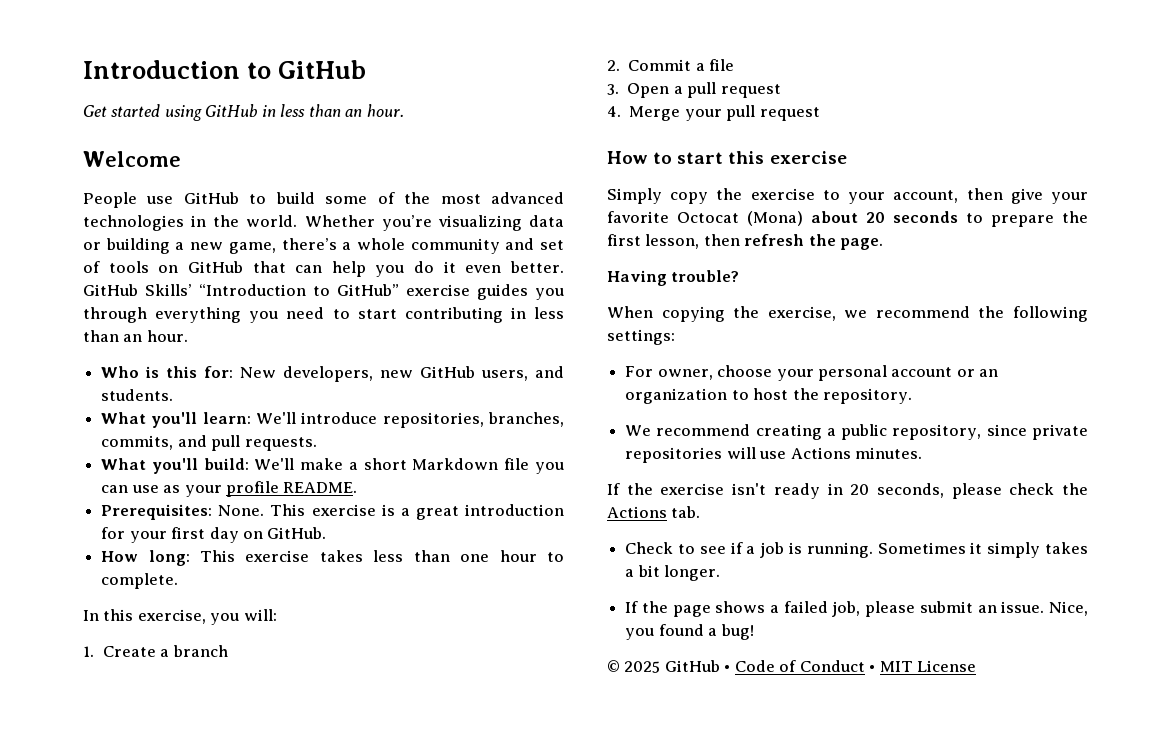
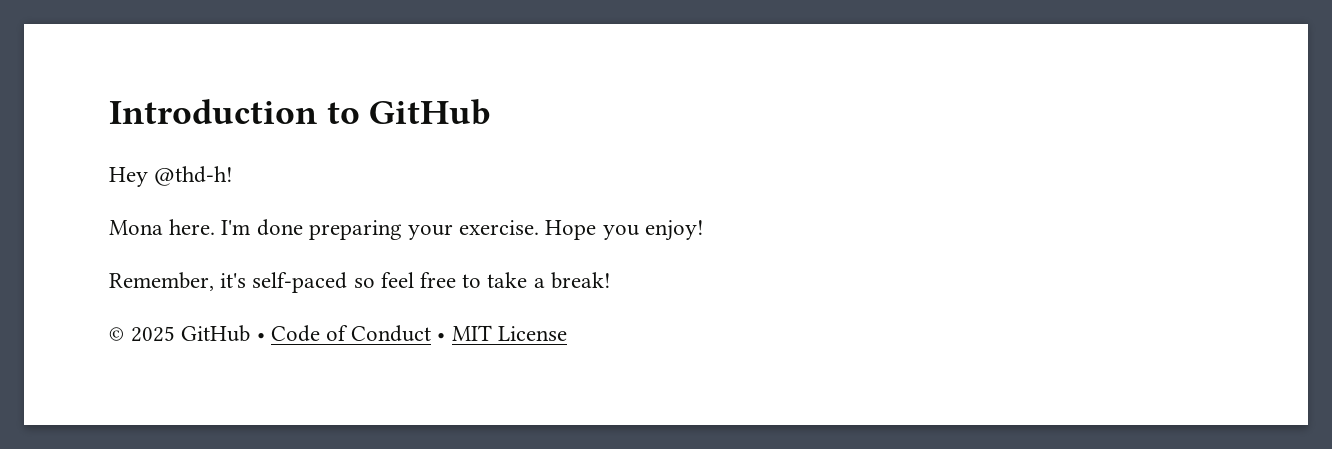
- Get started using GitHub in less than an hour.
- Welcome
- People use GitHub to build some of the most advanced technologies in the world. Whether you’re visualizing data or building a new game, there’s a whole community and set of tools on GitHub that can help you do it even better. GitHub Skills’ “Introduction to GitHub” exercise guides you through everything you need to start contributing in less than an hour.
- Who is this for: New developers, new GitHub users, and students.
- What you'll learn: We'll introduce repositories, branches, commits, and pull requests.
- What you'll build: We'll make a short Markdown file you can use as your profile README.
- Prerequisites: None. This exercise is a great introduction for your first day on GitHub.
- How long: This exercise takes less than one hour to complete.
- In this exercise, you will:
- 1. Create a branch
- 2. Commit a file
- 3. Open a pull request
- 4. Merge your pull request
- How to start this exercise
- Simply copy the exercise to your account, then give your favorite Octocat (Mona) about 20 seconds to prepare the first lesson, then refresh the page.
- Having trouble?
- When copying the exercise, we recommend the following settings:
- For owner, choose your personal account or an organization to host the repository.
- We recommend creating a public repository, since private repositories will use Actions minutes.
- If the exercise isn't ready in 20 seconds, please check the Actions tab.
- Check to see if a job is running. Sometimes it simply takes a bit longer.
- If the page shows a failed job, please submit an issue. Nice, you found a bug!
+ Hey @thd-h!
+ Mona here. I'm done preparing your exercise. Hope you enjoy!
+ Remember, it's self-paced so feel free to take a break!

